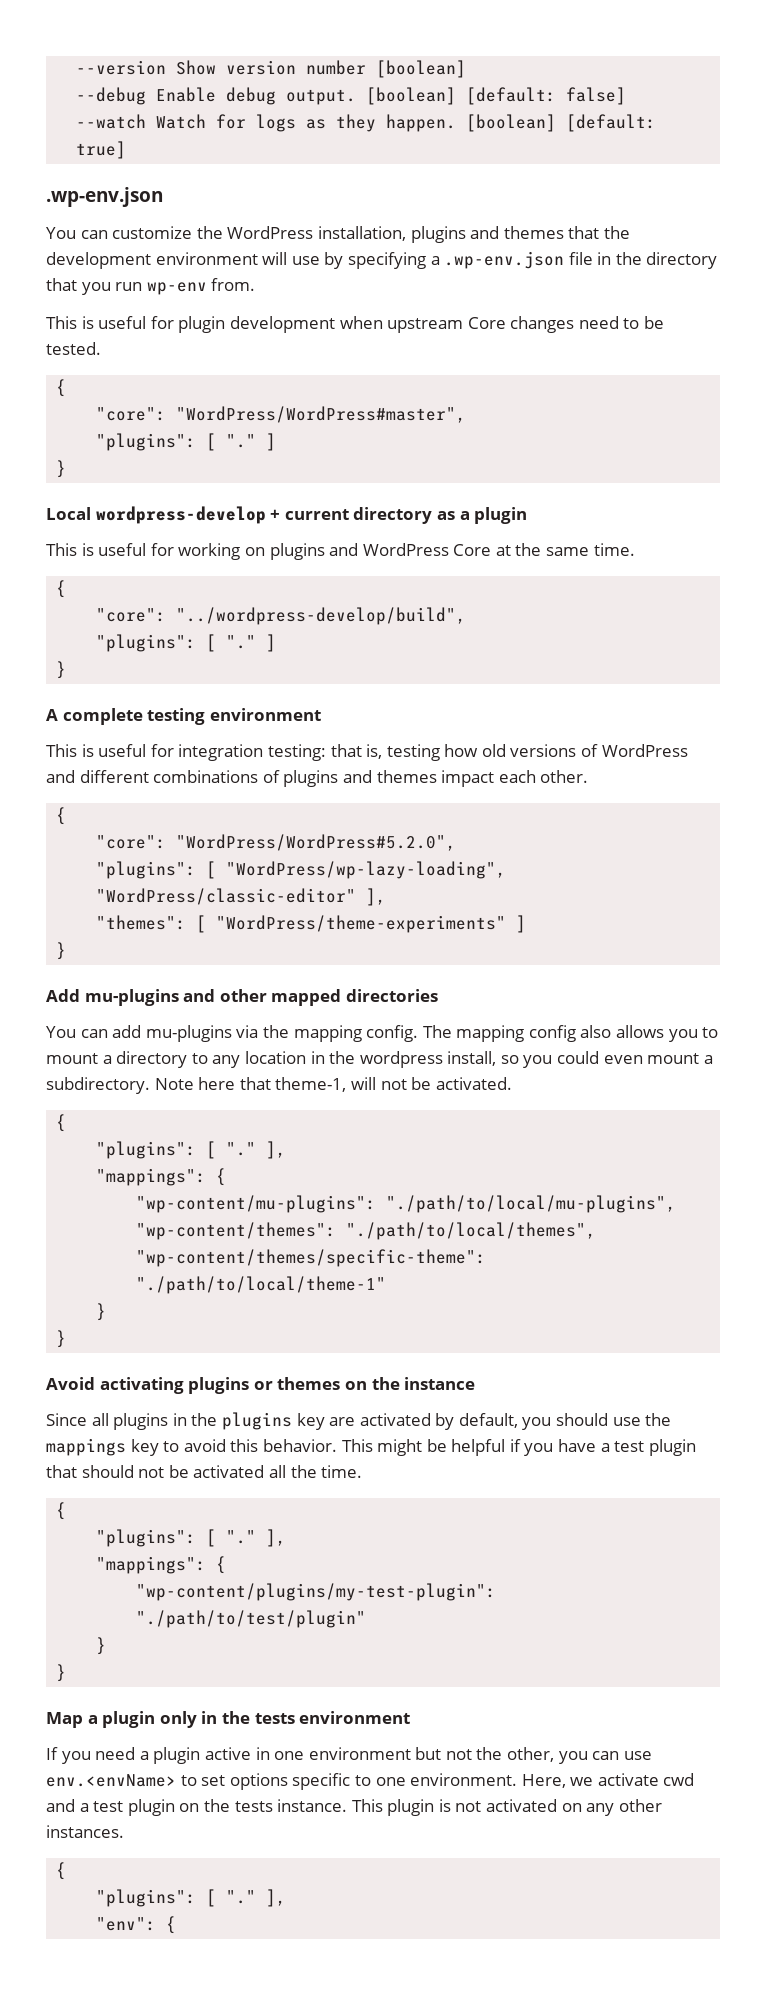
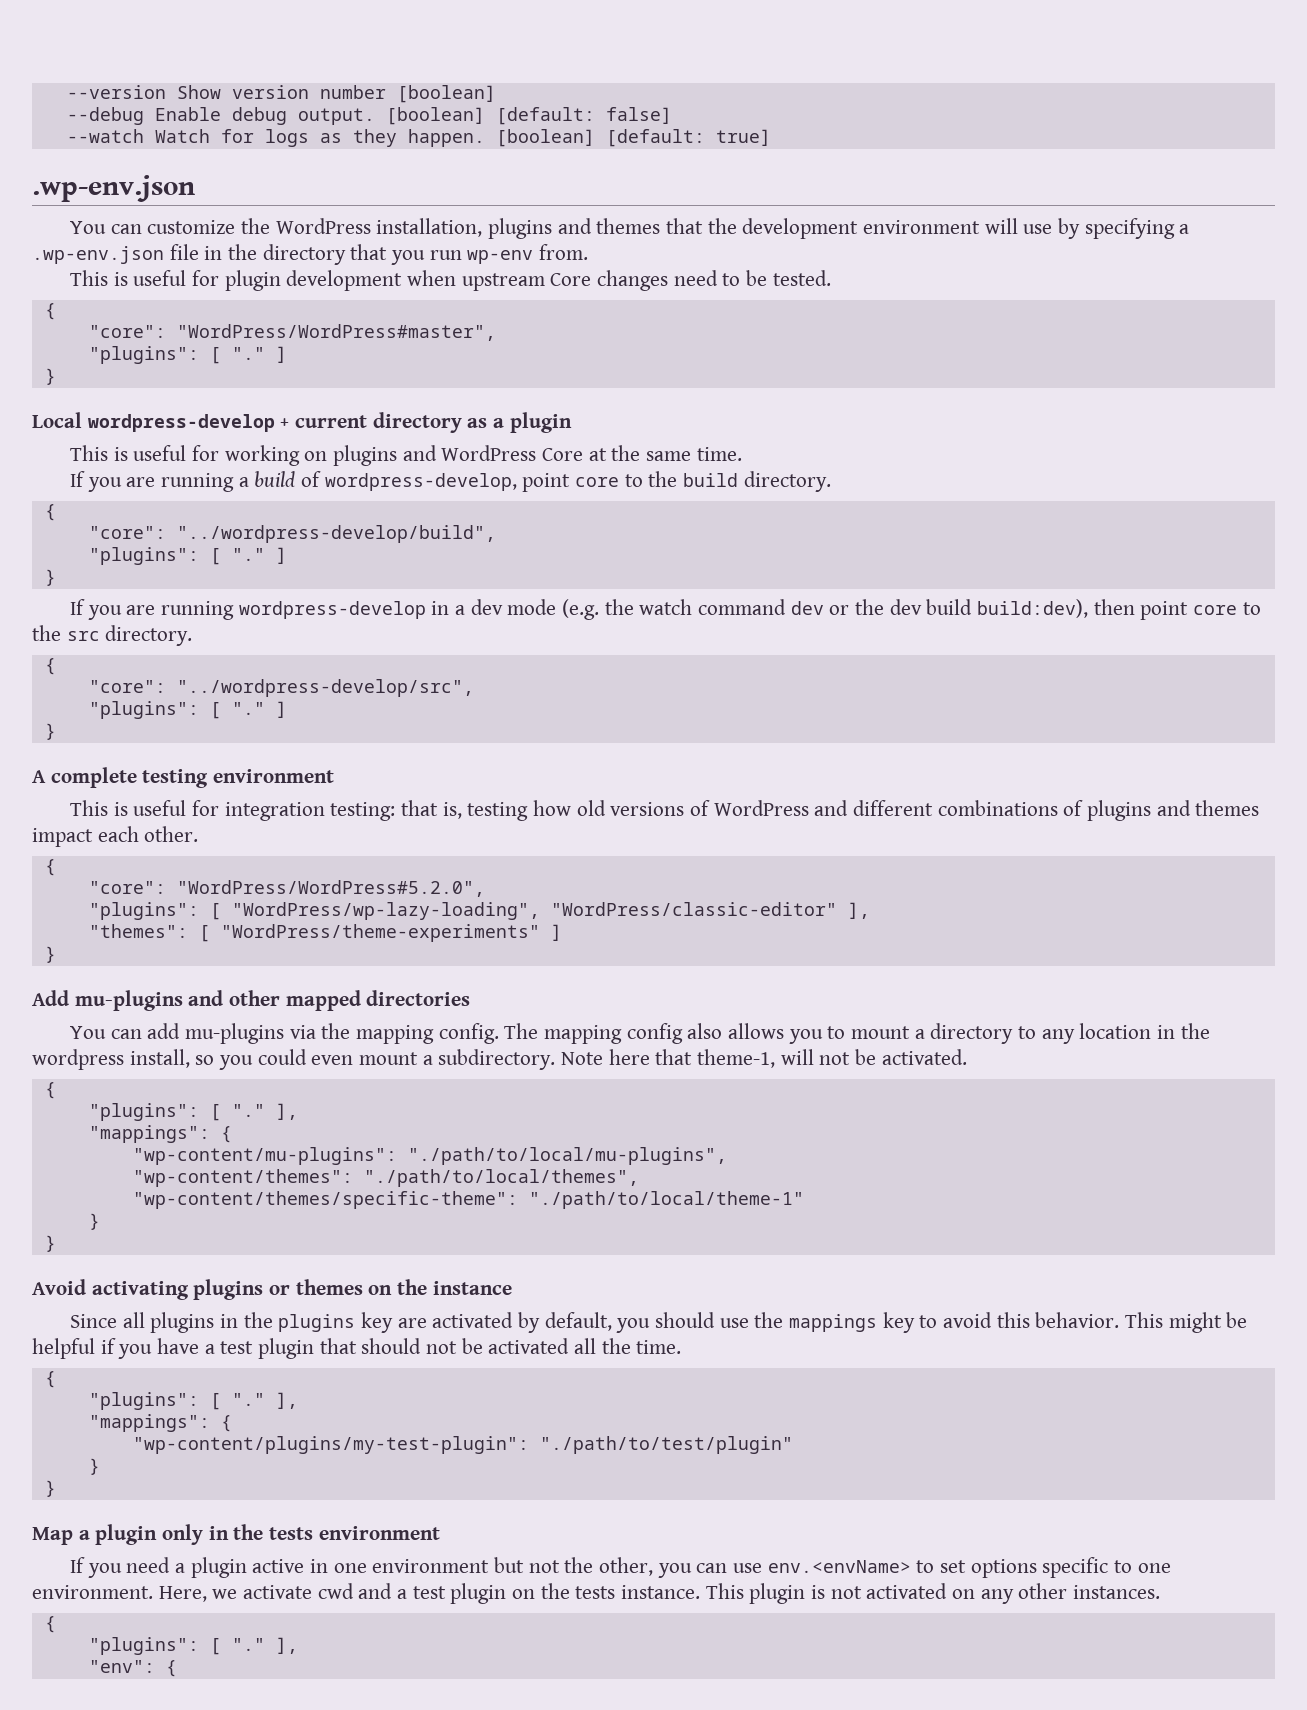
+ If you are running a build of wordpress-develop, point core to the build directory.
+ If you are running wordpress-develop in a dev mode (e.g. the watch command dev or the dev build build:dev), then point core to the src directory.
+ {
+ "core": "../wordpress-develop/src",
+ "plugins": [ "." ]
+ }

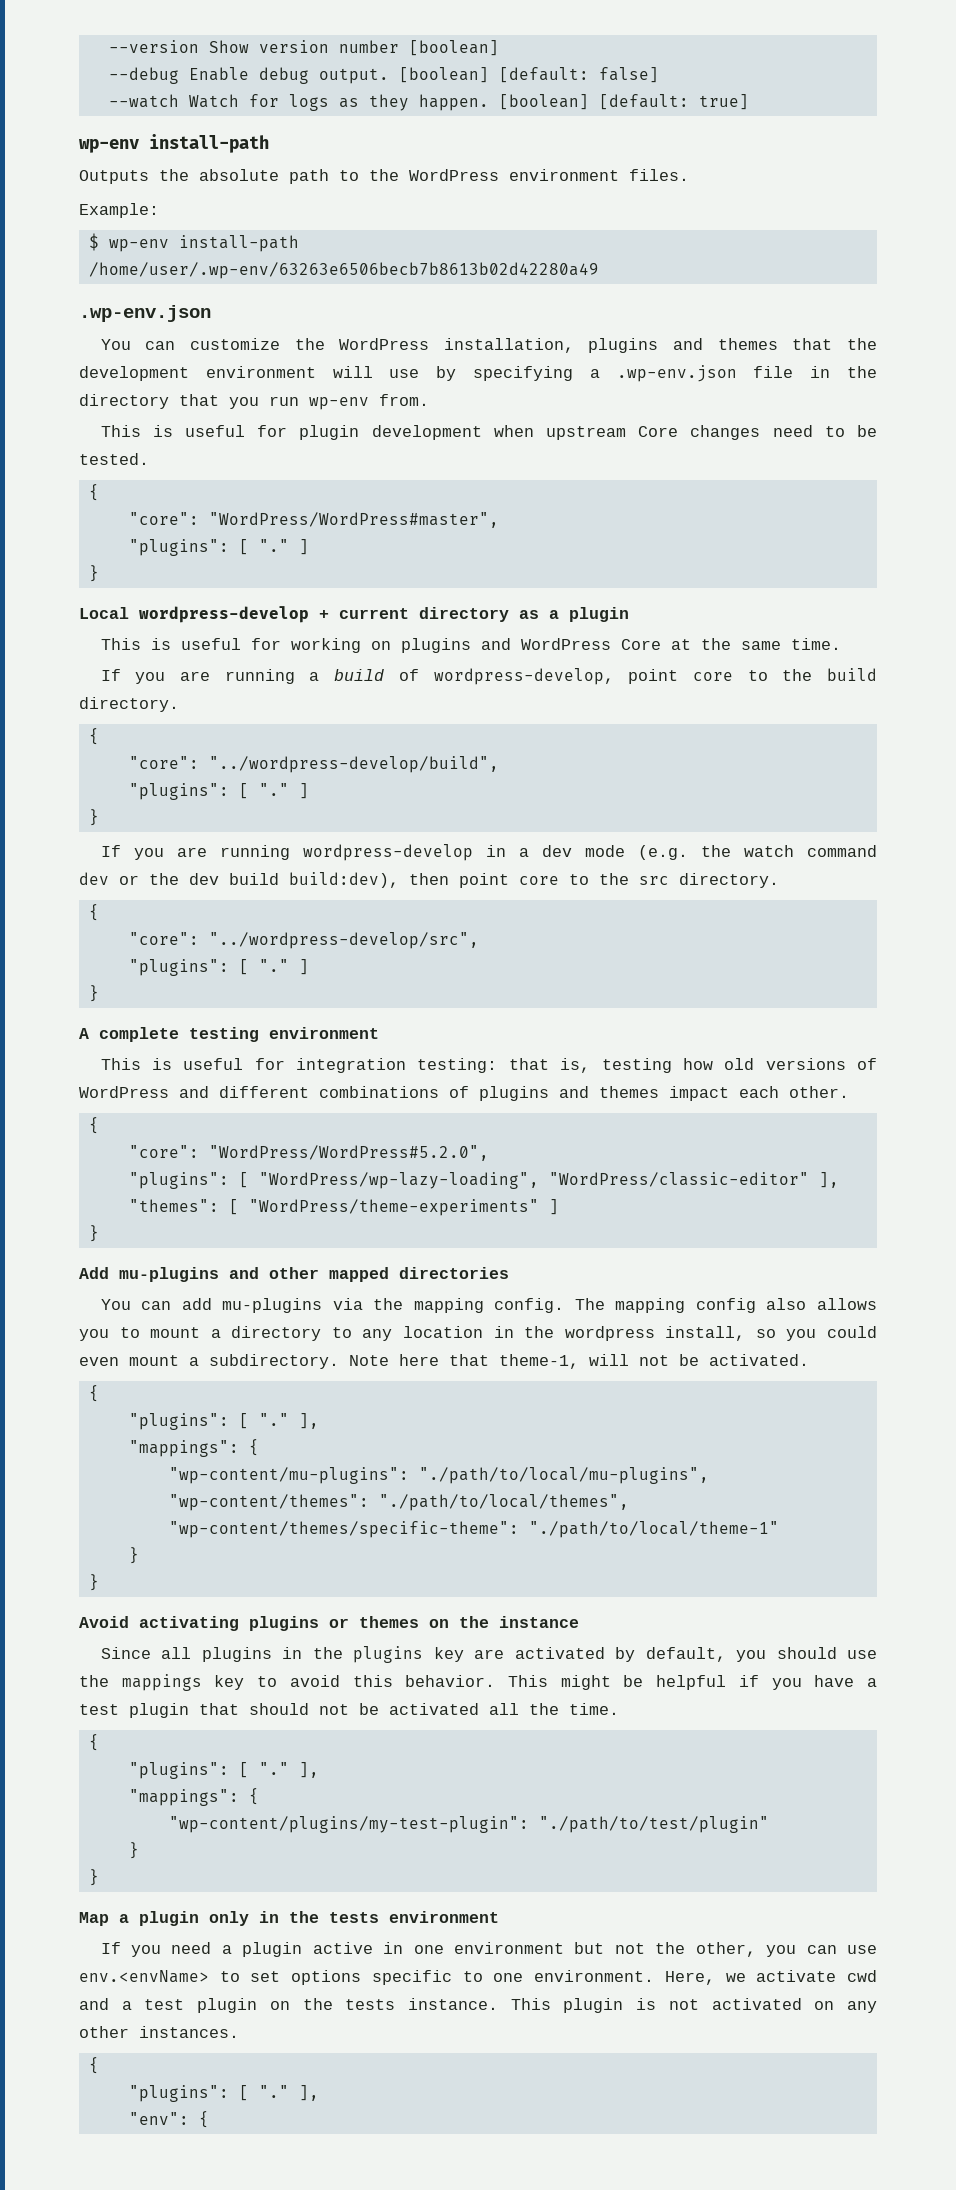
  [boolean] [default: true]
+ wp-env install-path
+ Outputs the absolute path to the WordPress environment files.
+ Example:
+ $ wp-env install-path
+ /home/user/.wp-env/63263e6506becb7b8613b02d42280a49

